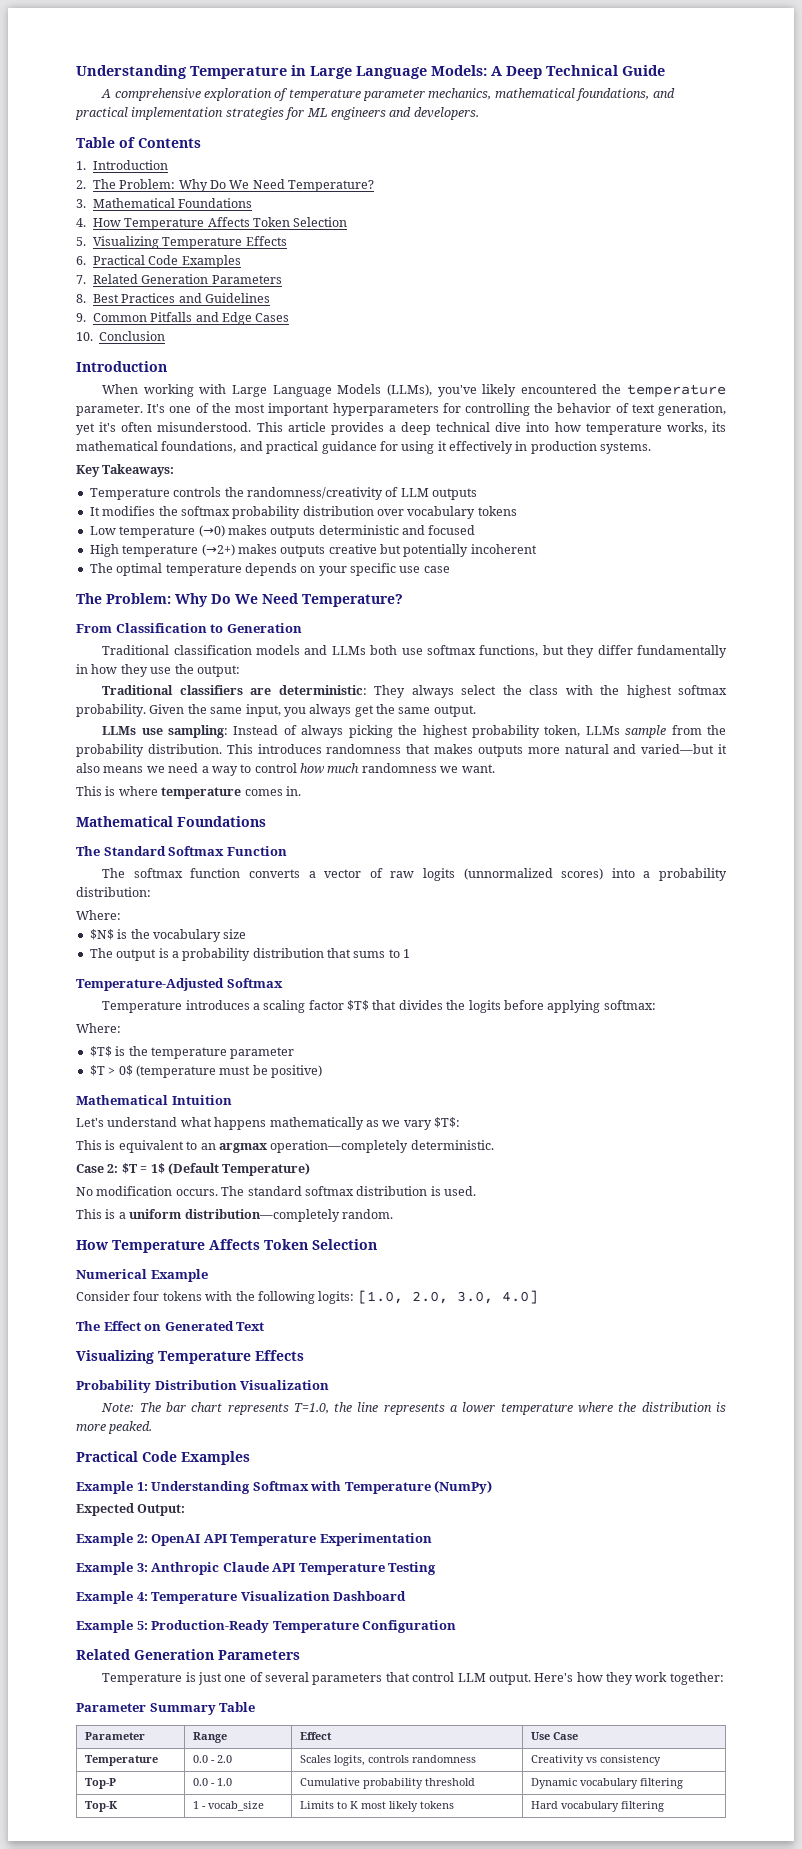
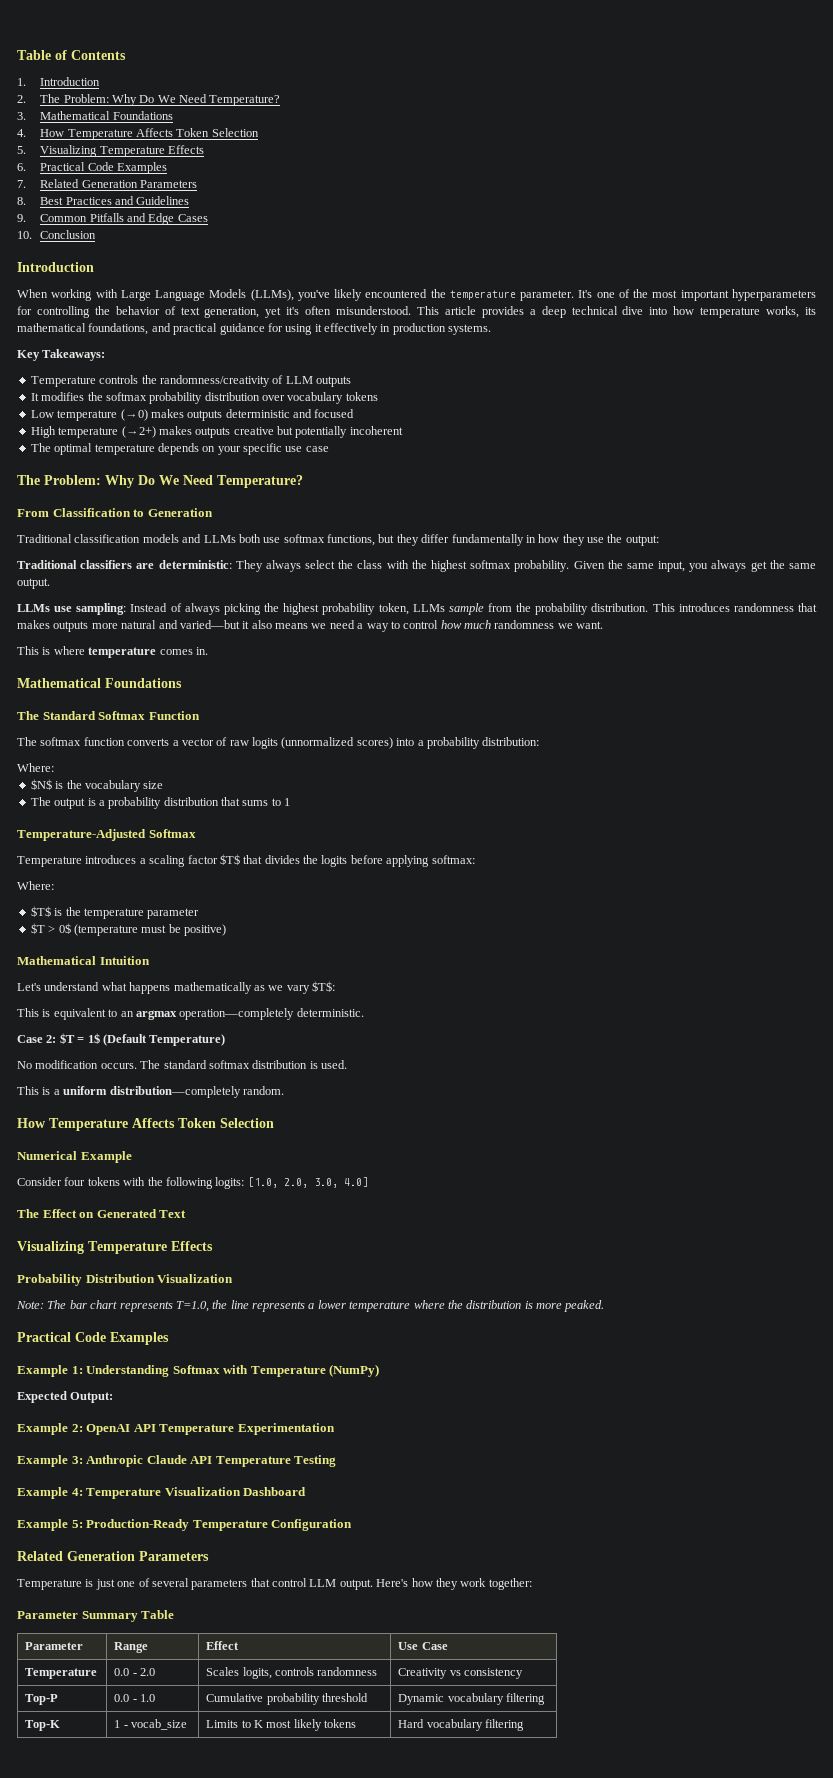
- Understanding Temperature in Large Language Models: A Deep Technical Guide
- A comprehensive exploration of temperature parameter mechanics, mathematical foundations, and practical implementation strategies for ML engineers and developers.

